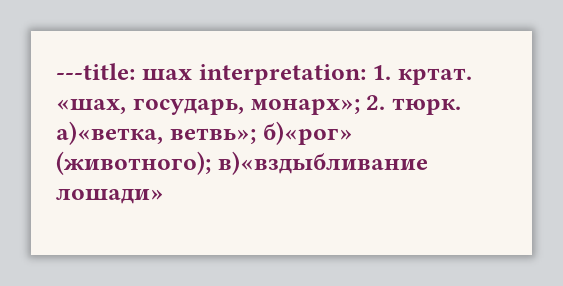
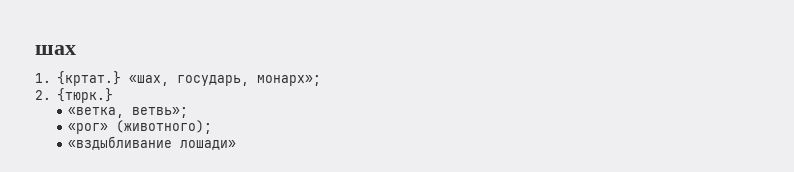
- ---title: шах interpretation: 1. кртат. «шах, государь, монарх»; 2. тюрк. а)«ветка, ветвь»; б)«рог» (животного); в)«вздыбливание лошади»
+ шах
+ 1. {кртат.} «шах, государь, монарх»;
+ 2. {тюрк.}
+ «ветка, ветвь»;
+ «рог» (животного);
+ «вздыбливание лошади»

